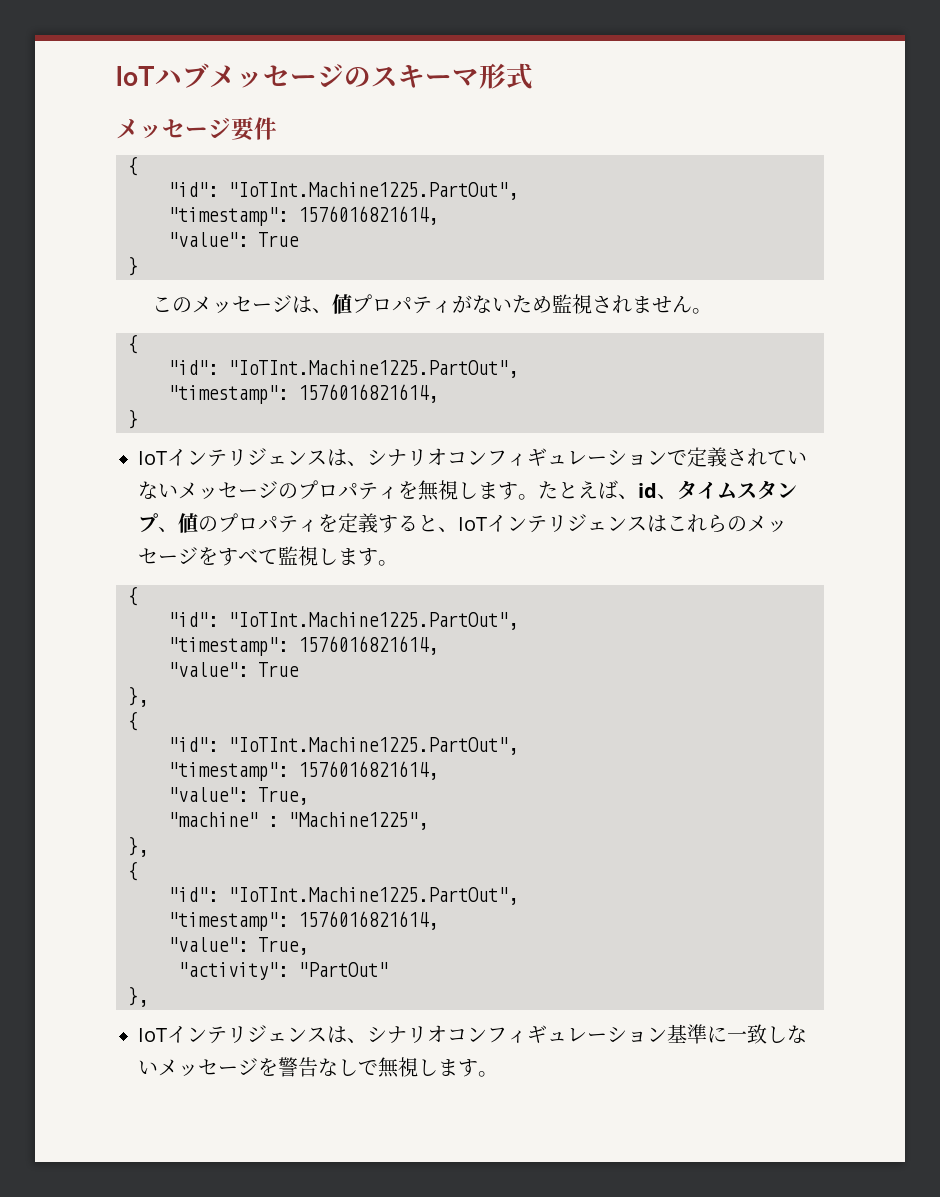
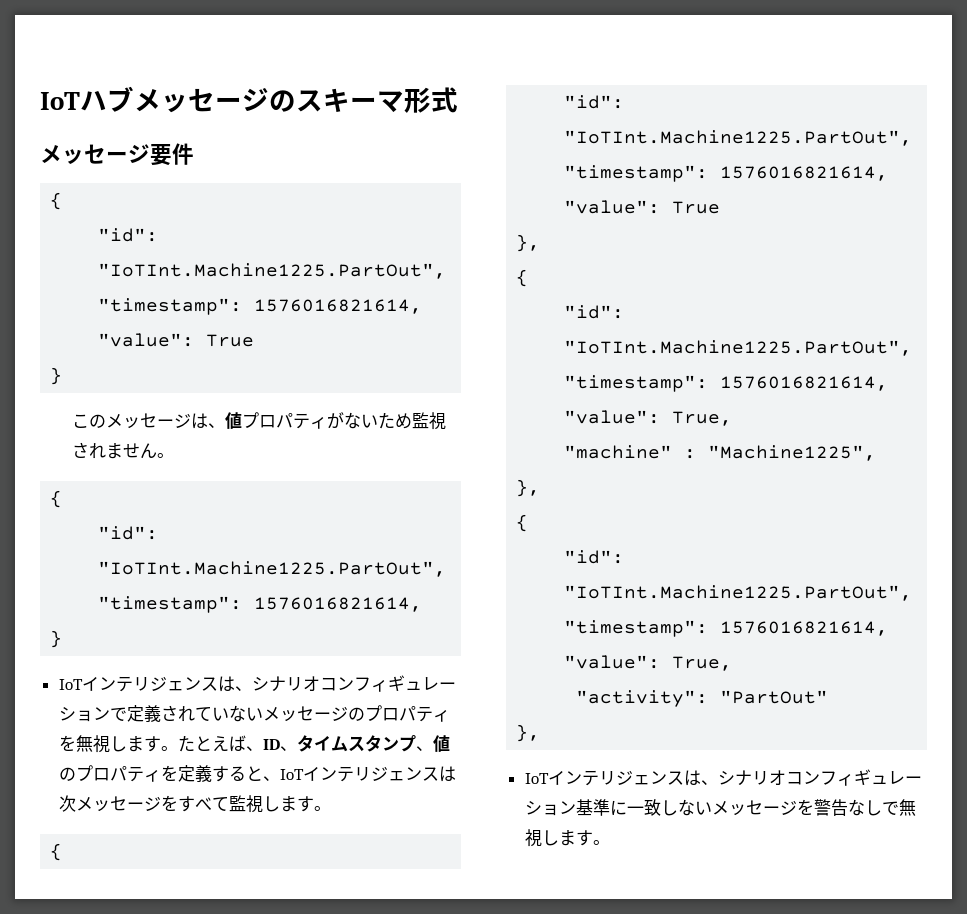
- たとえば、id、タイムスタンプ、値のプロパティを定義すると、IoTインテリジェンスはこれらのメッセージをすべて監視します。
+ たとえば、ID、タイムスタンプ、値のプロパティを定義すると、IoTインテリジェンスは次メッセージをすべて監視します。

